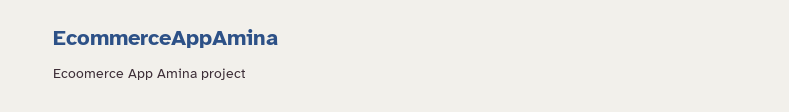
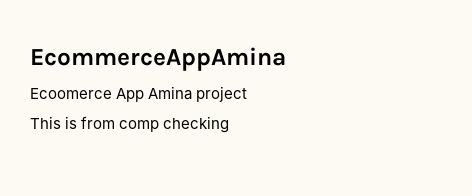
+ This is from comp checking

